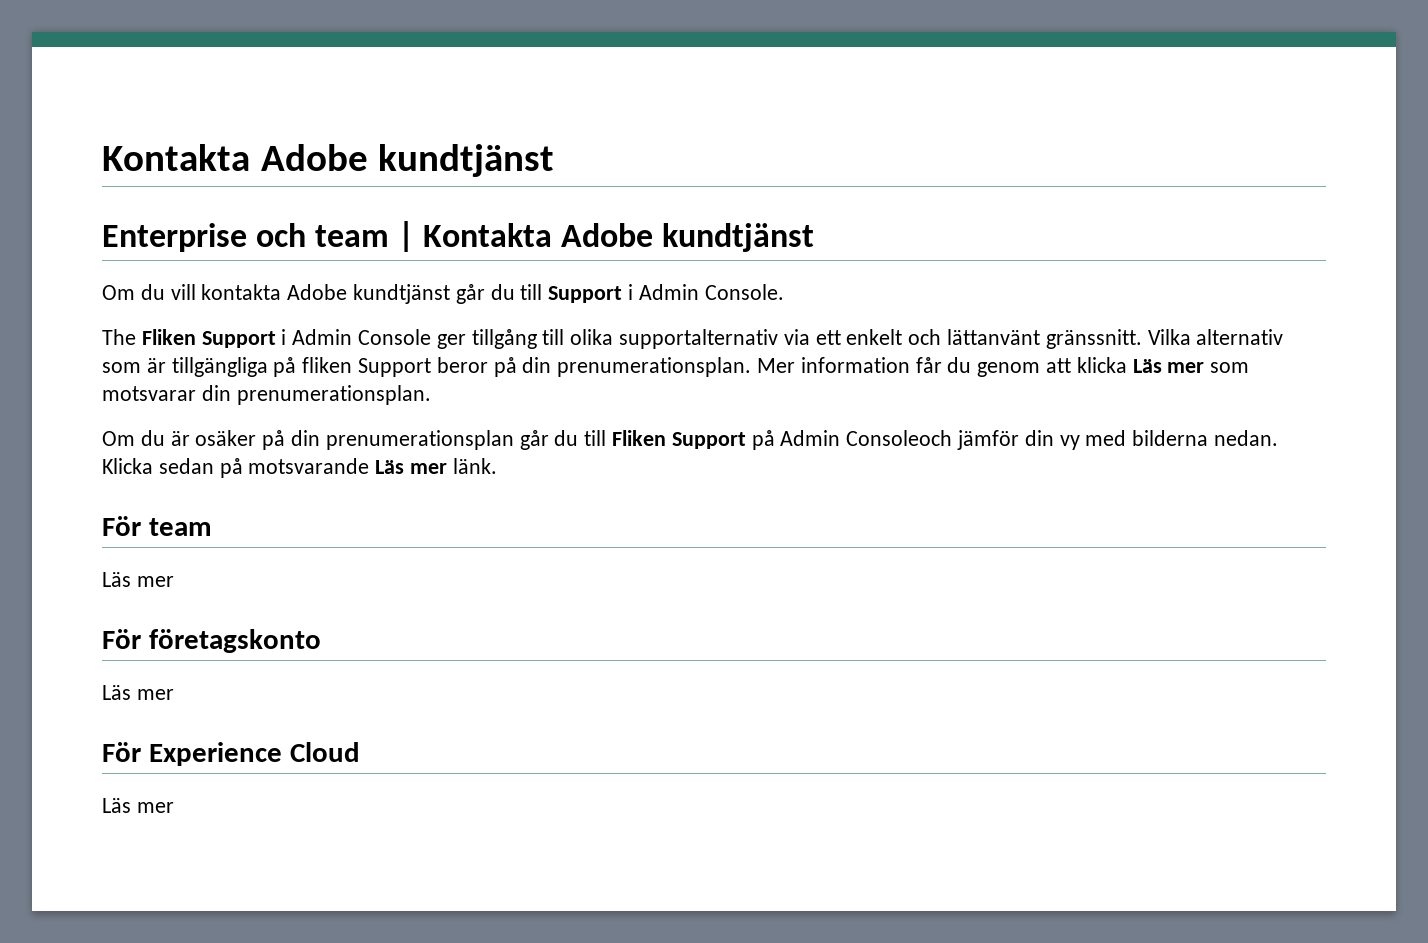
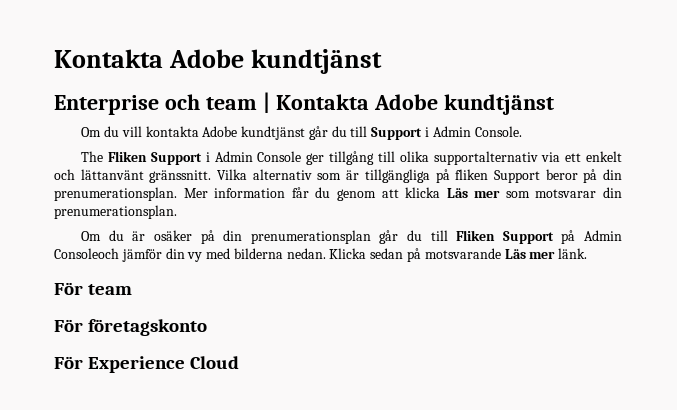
  För team
- Läs mer
  För företagskonto
- Läs mer
  För Experience Cloud
- Läs mer

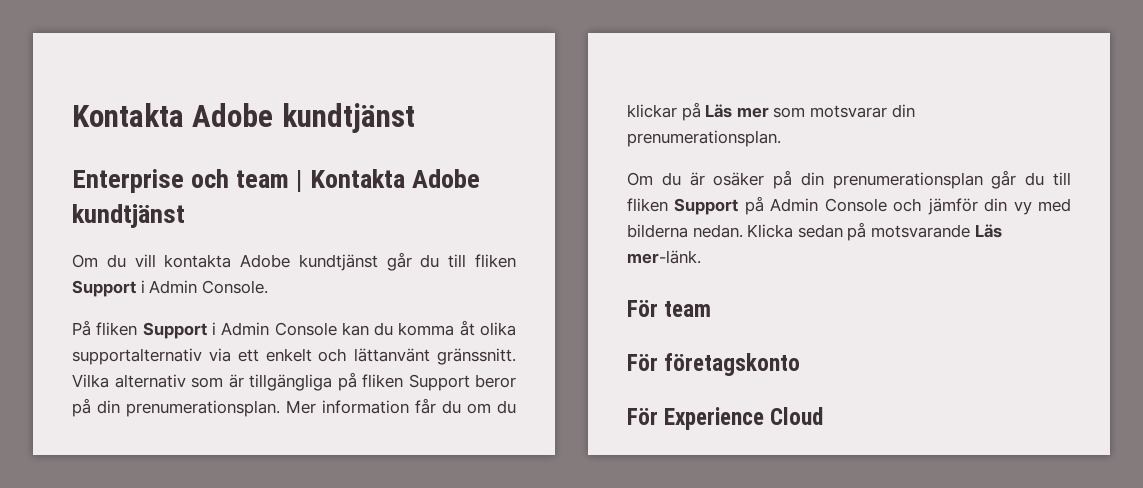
- Om du vill kontakta Adobe kundtjänst går du till Support i Admin Console.
+ Om du vill kontakta Adobe kundtjänst går du till fliken Support i Admin Console.
- The Fliken Support i Admin Console ger tillgång till olika supportalternativ via ett enkelt och lättanvänt gränssnitt.
+ På fliken Support i Admin Console kan du komma åt olika supportalternativ via ett enkelt och lättanvänt gränssnitt.
- Mer information får du genom att klicka Läs mer som motsvarar din prenumerationsplan.
+ Mer information får du om du klickar på Läs mer som motsvarar din prenumerationsplan.
- Om du är osäker på din prenumerationsplan går du till Fliken Support på Admin Consoleoch jämför din vy med bilderna nedan.
+ Om du är osäker på din prenumerationsplan går du till fliken Support på Admin Console och jämför din vy med bilderna nedan.
- Klicka sedan på motsvarande Läs mer länk.
+ Klicka sedan på motsvarande Läs mer-länk.

